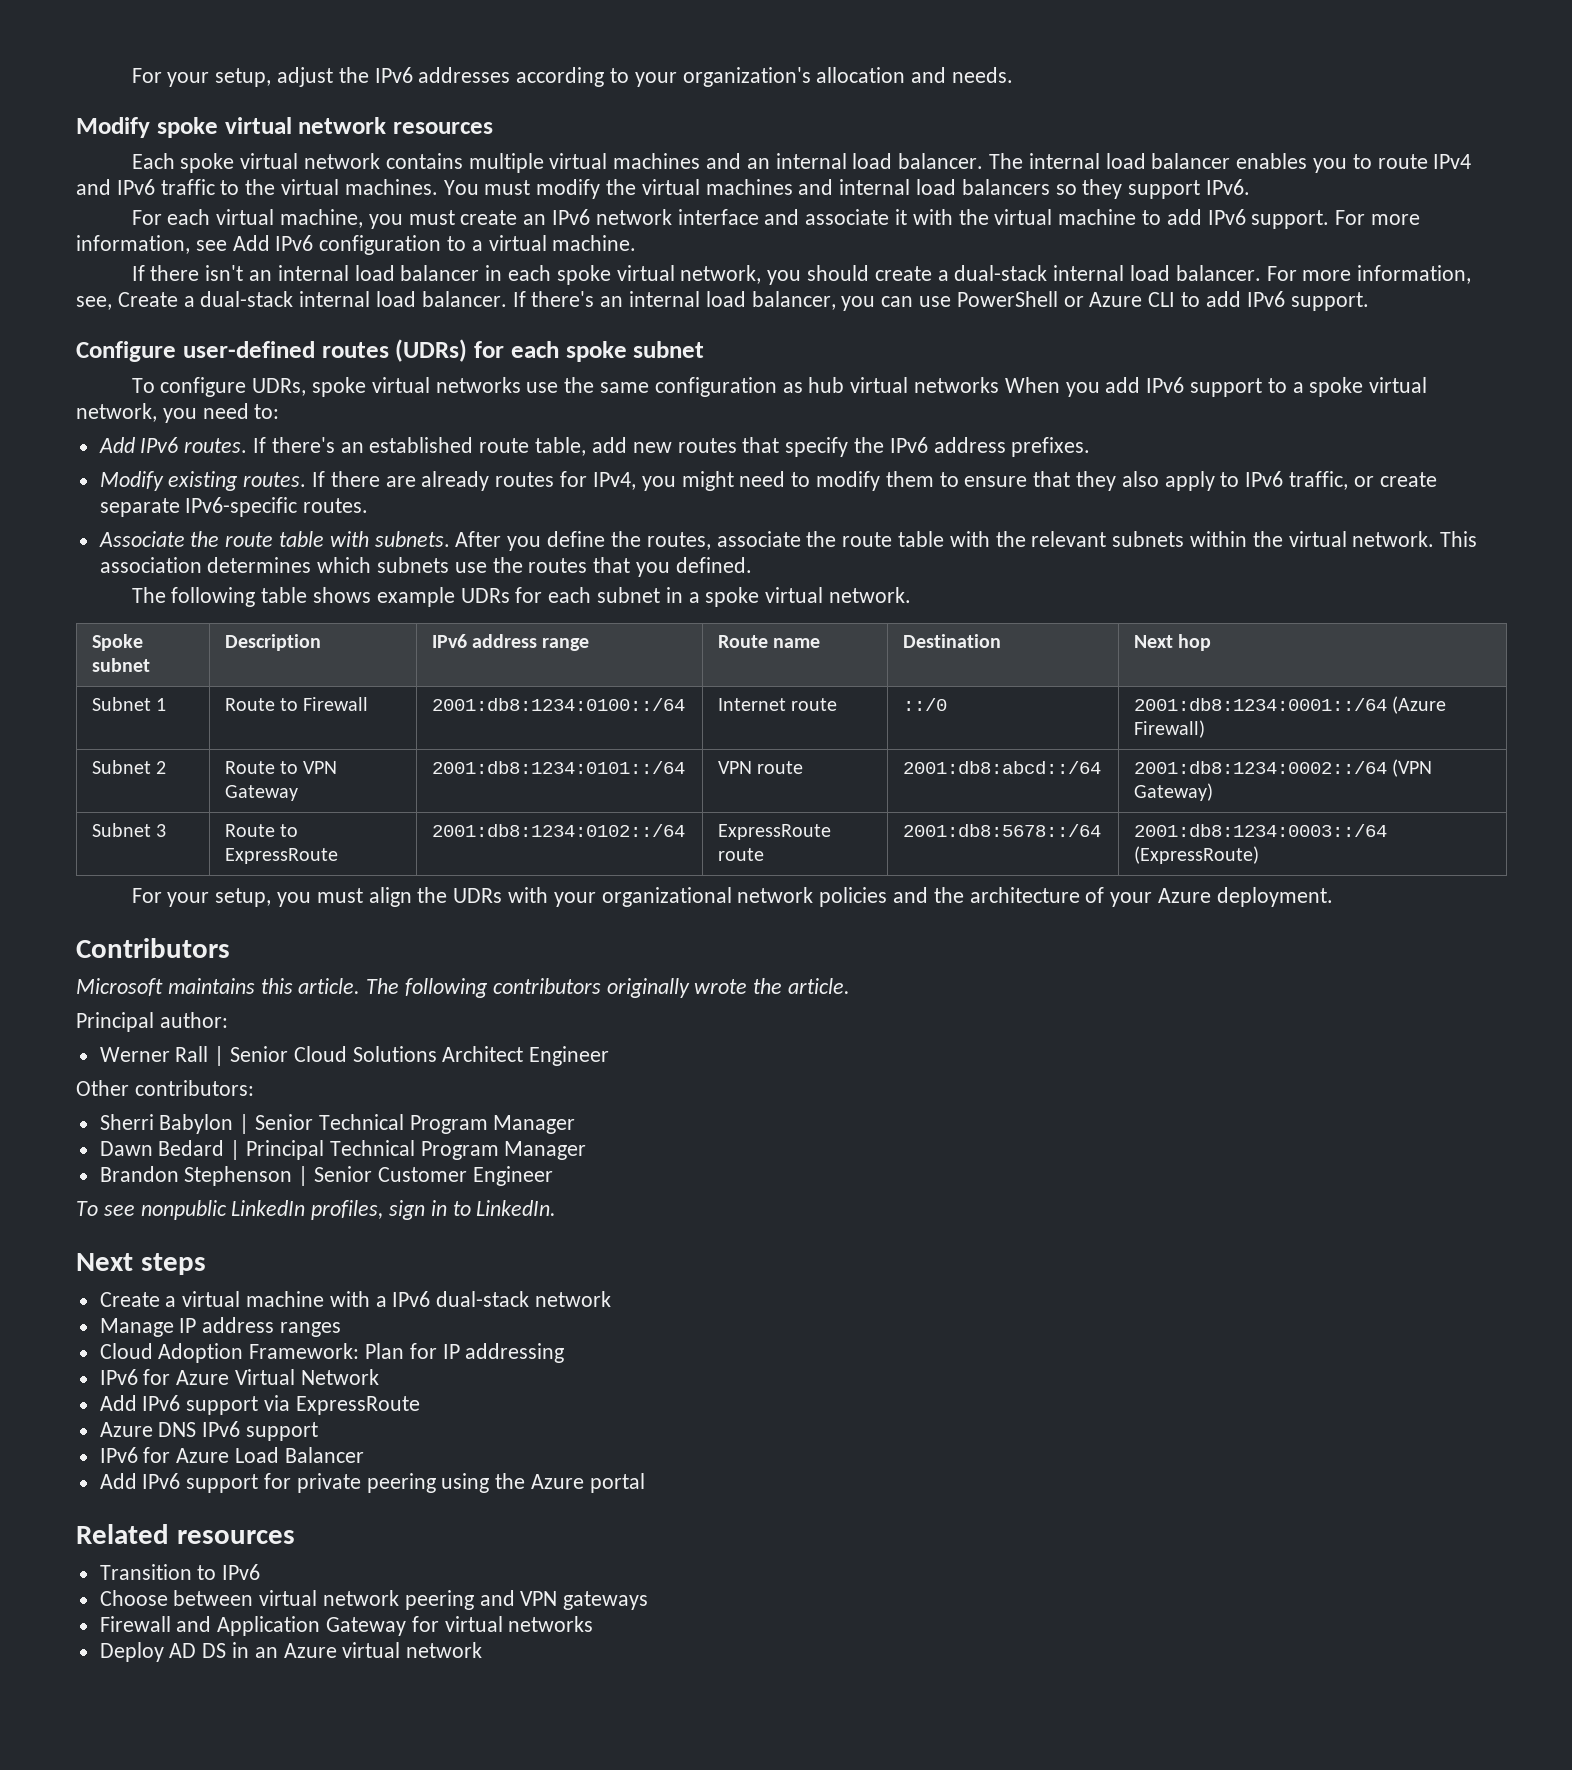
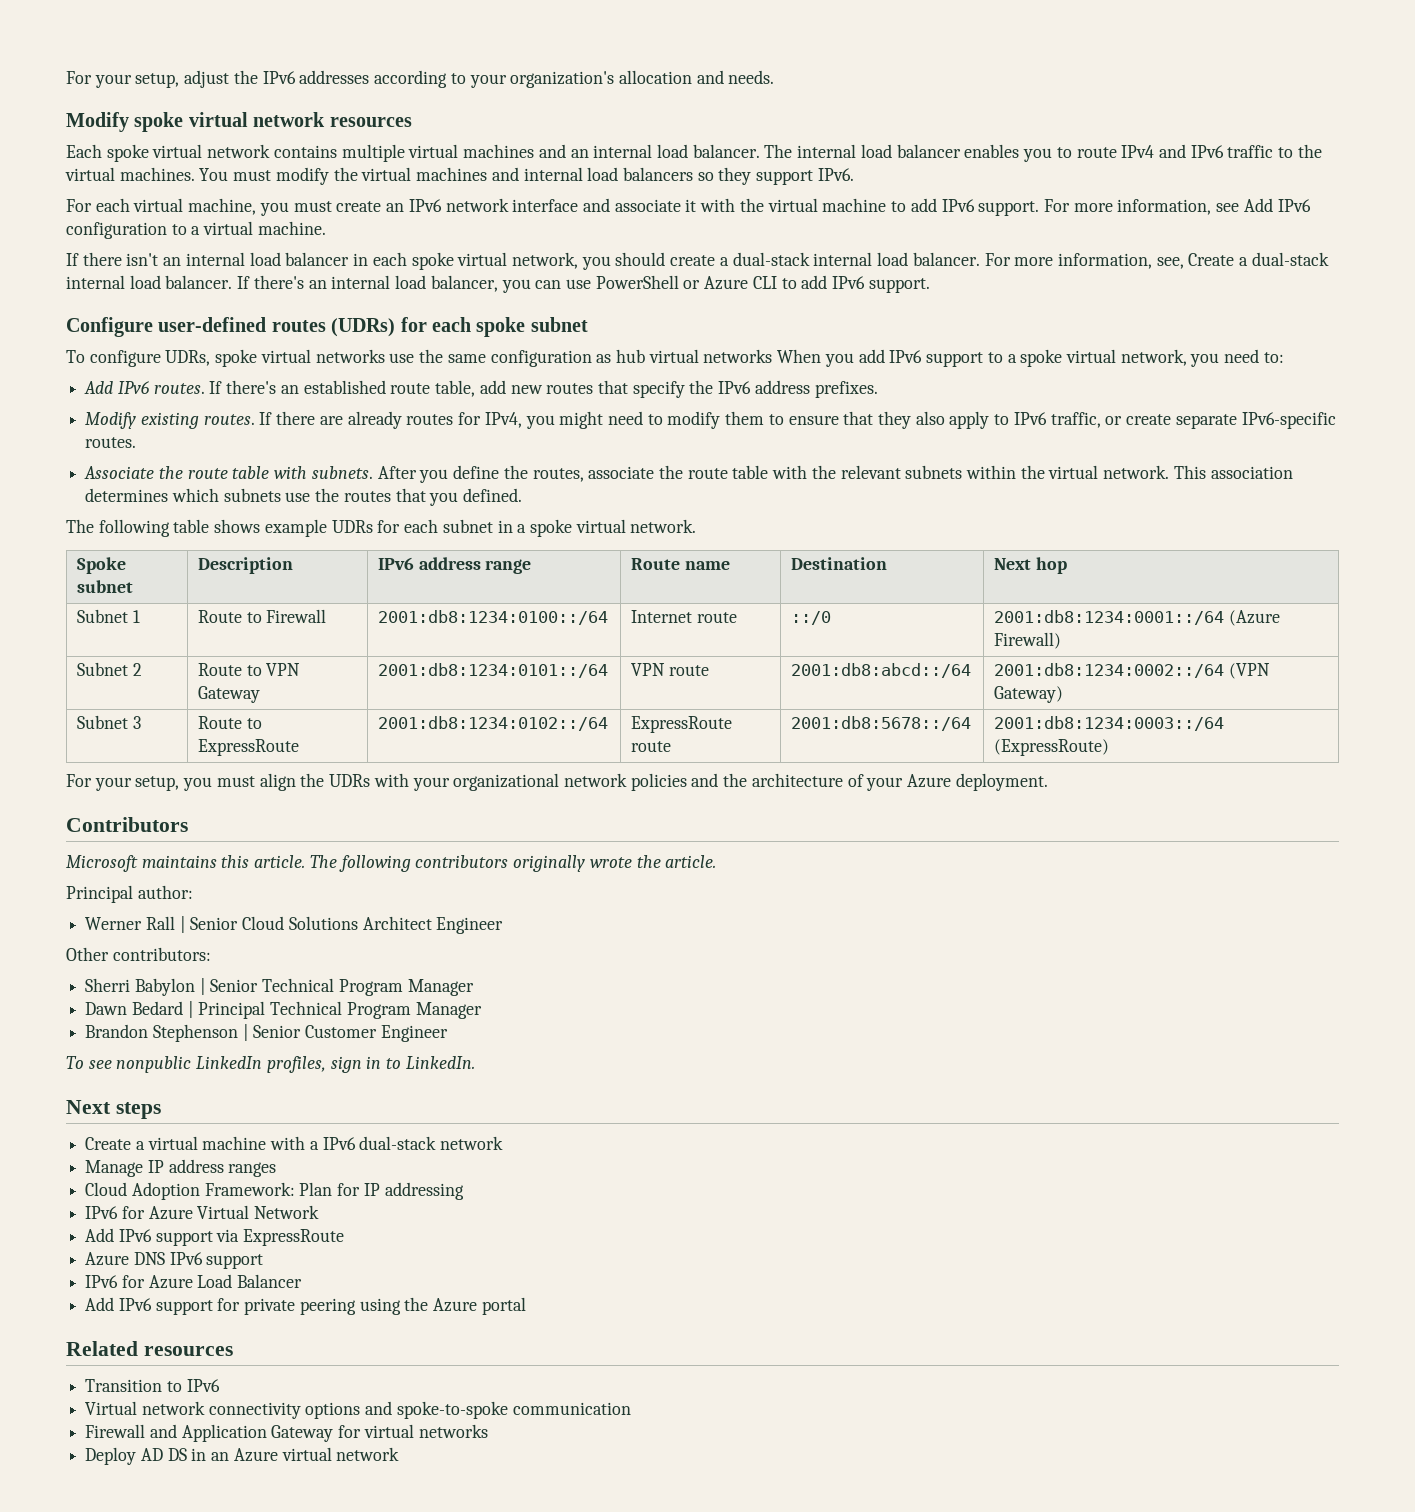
- Choose between virtual network peering and VPN gateways
+ Virtual network connectivity options and spoke-to-spoke communication

